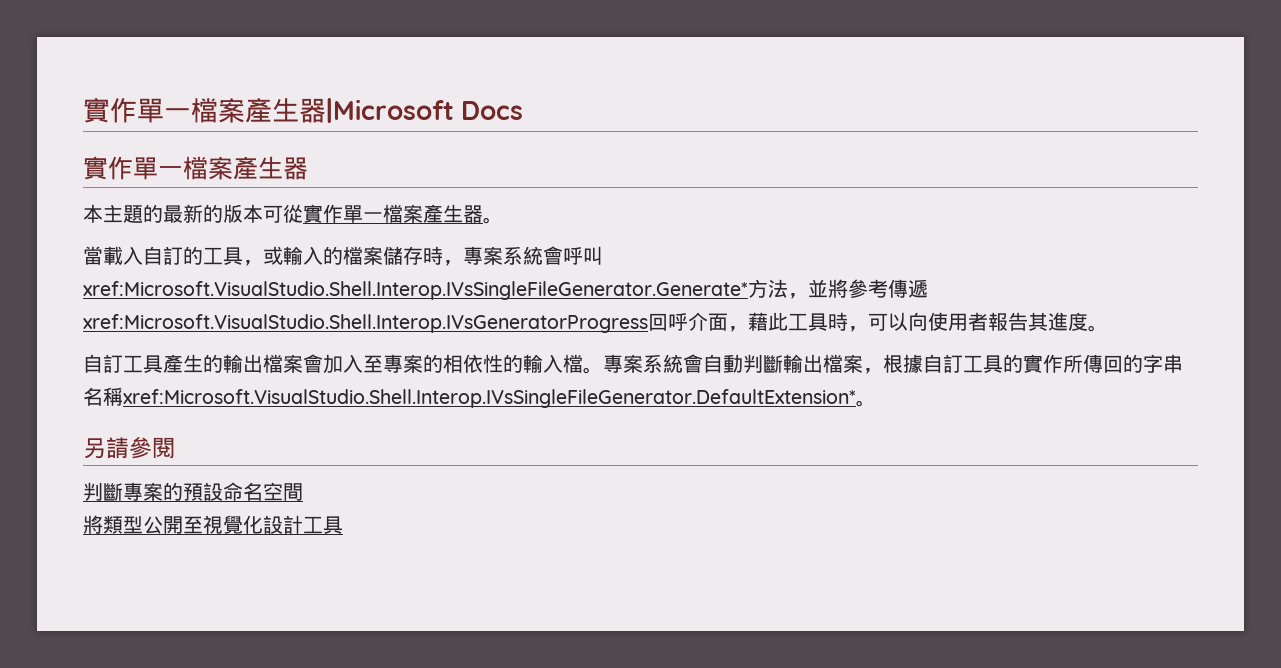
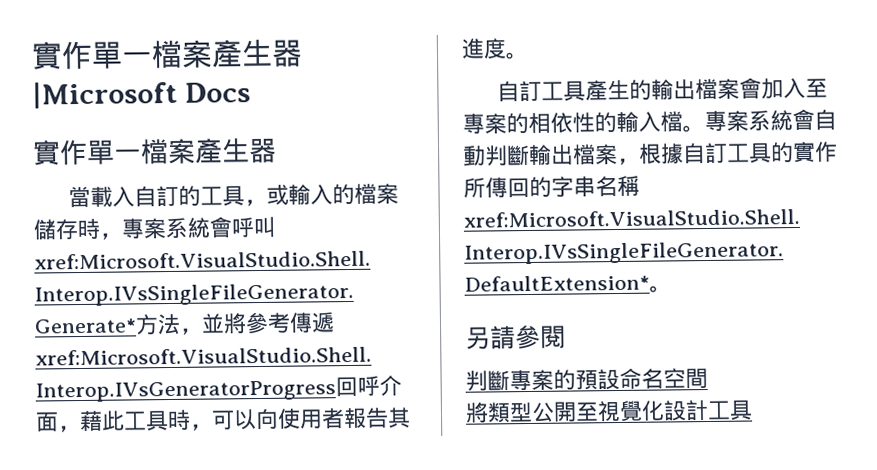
- 本主題的最新的版本可從實作單一檔案產生器。

